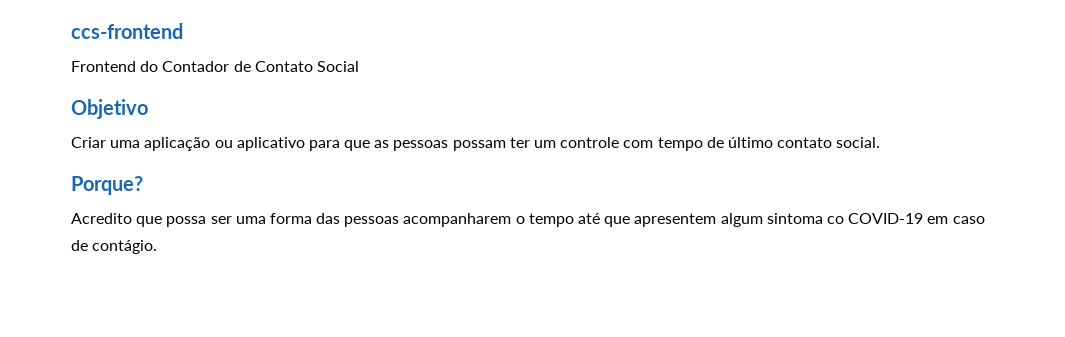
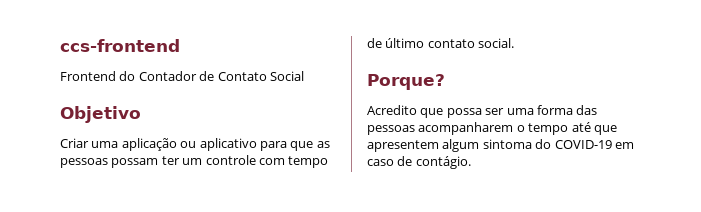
- Acredito que possa ser uma forma das pessoas acompanharem o tempo até que apresentem algum sintoma co COVID-19 em caso de contágio.
+ Acredito que possa ser uma forma das pessoas acompanharem o tempo até que apresentem algum sintoma do COVID-19 em caso de contágio.

